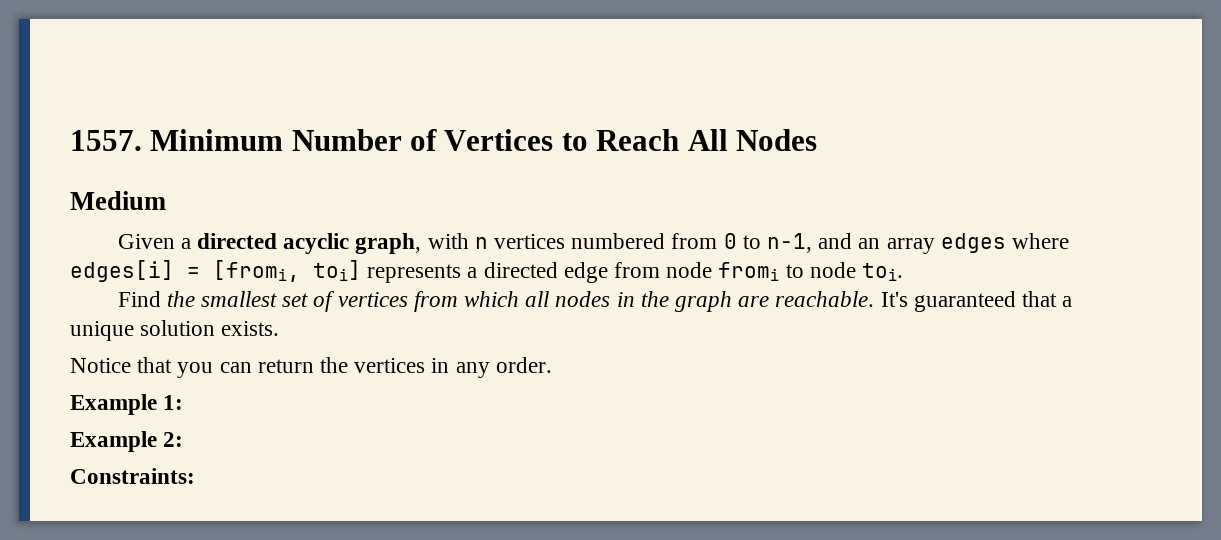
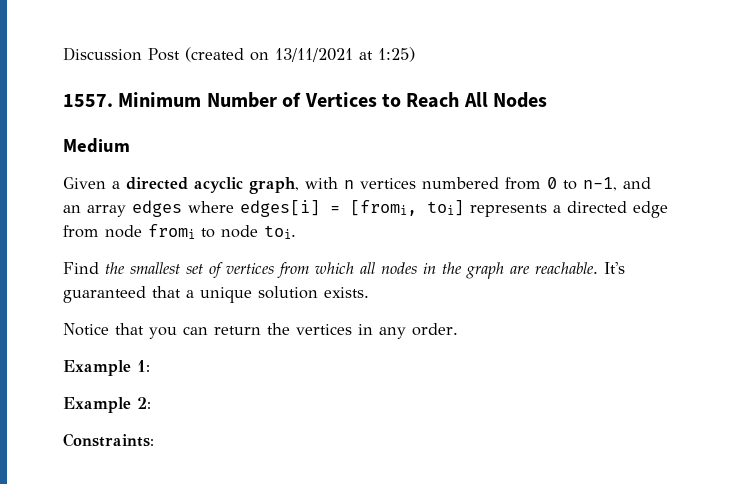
+ Discussion Post (created on 13/11/2021 at 1:25)

